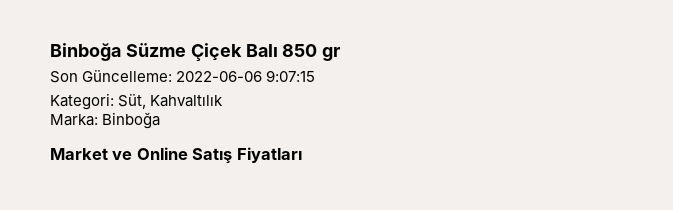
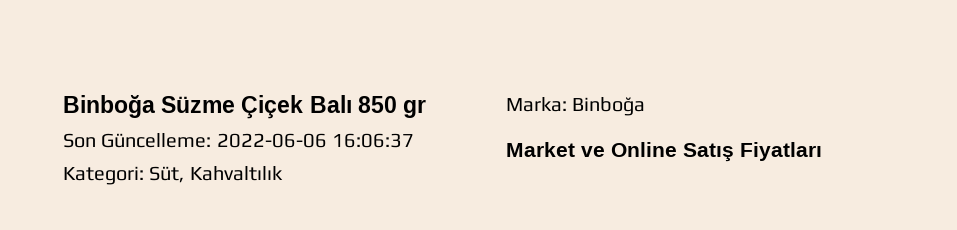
- Son Güncelleme: 2022-06-06 9:07:15
+ Son Güncelleme: 2022-06-06 16:06:37

